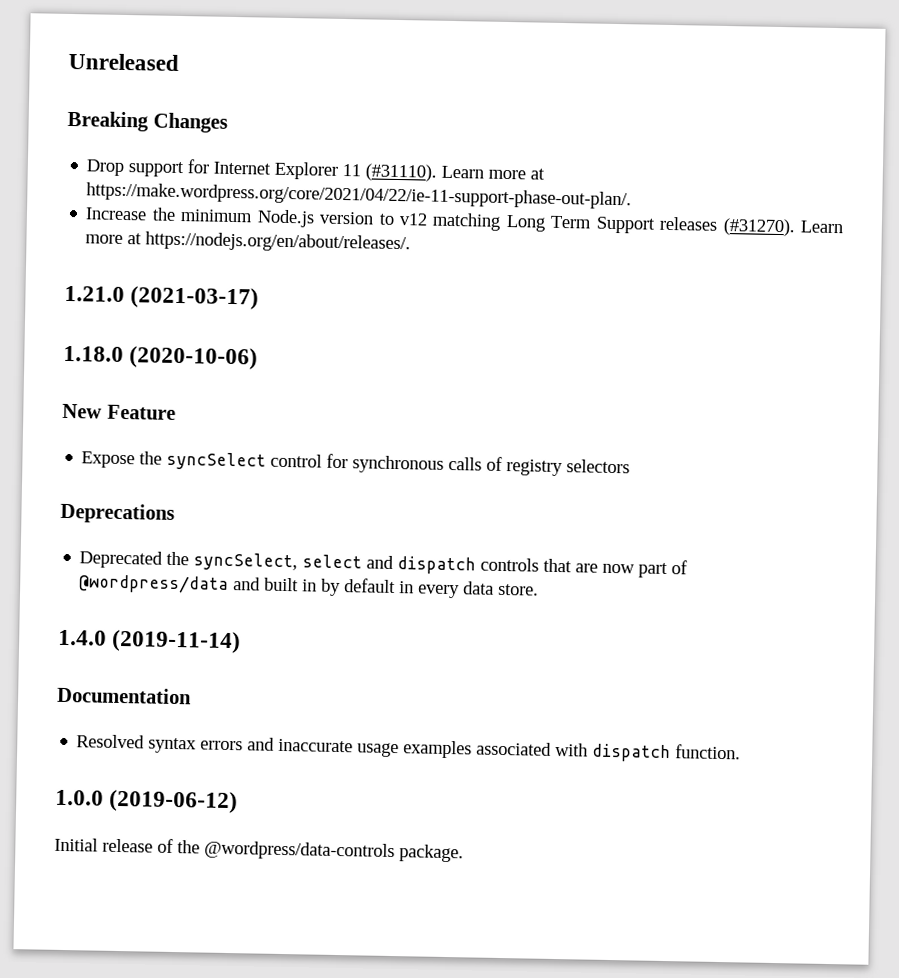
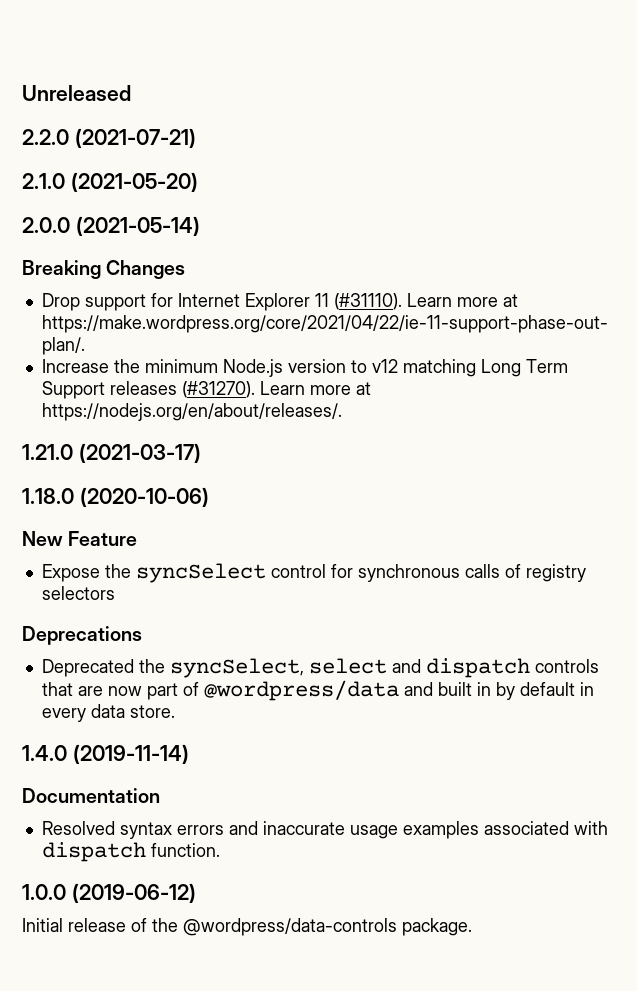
+ 2.2.0 (2021-07-21)
+ 2.1.0 (2021-05-20)
+ 2.0.0 (2021-05-14)

